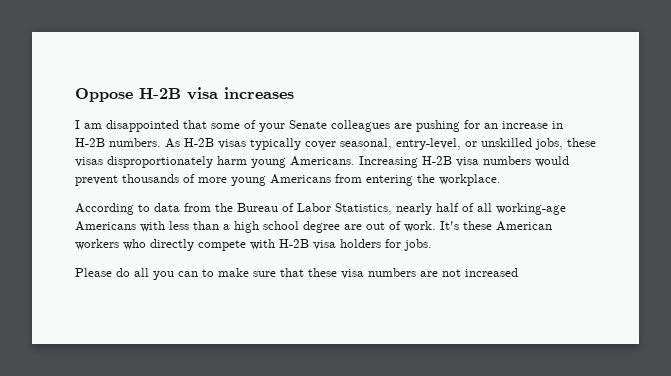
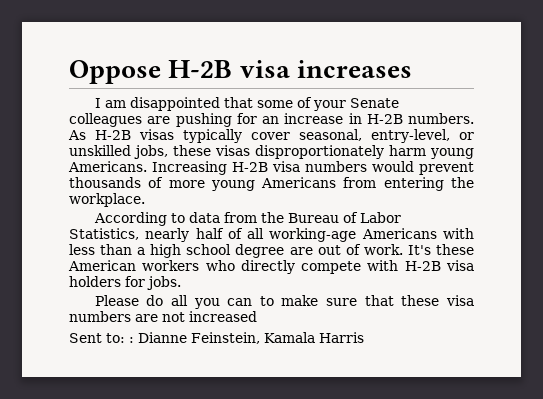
+ Sent to: : Dianne Feinstein, Kamala Harris

